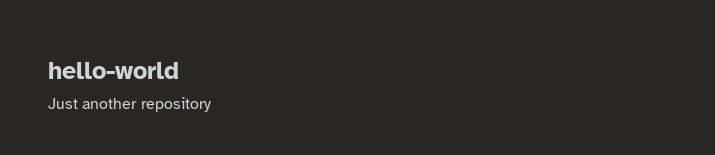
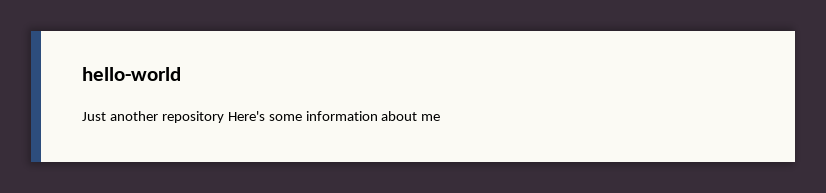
- Just another repository
+ Just another repository Here's some information about me

